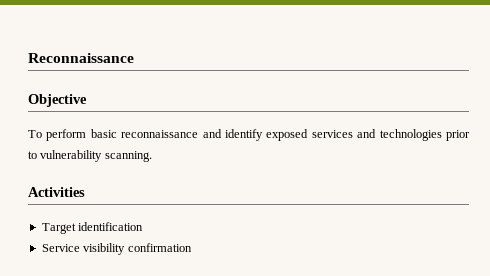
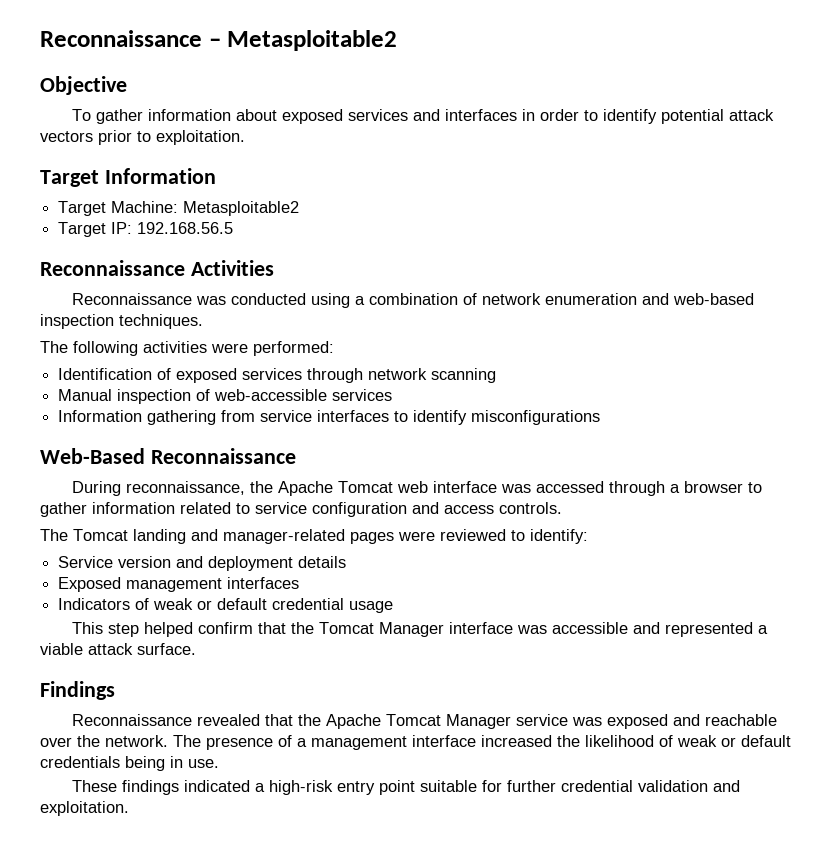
- Reconnaissance
+ Reconnaissance – Metasploitable2
- To perform basic reconnaissance and identify exposed services and technologies prior to vulnerability scanning.
- Activities
- Target identification
- Service visibility confirmation
+ To gather information about exposed services and interfaces in order to identify potential attack vectors prior to exploitation.
+ Target Information
+ Target Machine: Metasploitable2
+ Target IP: 192.168.56.5
+ Reconnaissance Activities
+ Reconnaissance was conducted using a combination of network enumeration and web-based inspection techniques.
+ The following activities were performed:
+ Identification of exposed services through network scanning
+ Manual inspection of web-accessible services
+ Information gathering from service interfaces to identify misconfigurations
+ Web-Based Reconnaissance
+ During reconnaissance, the Apache Tomcat web interface was accessed through a browser to gather information related to service configuration and access controls.
+ The Tomcat landing and manager-related pages were reviewed to identify:
+ Service version and deployment details
+ Exposed management interfaces
+ Indicators of weak or default credential usage
+ This step helped confirm that the Tomcat Manager interface was accessible and represented a viable attack surface.
+ Findings
+ Reconnaissance revealed that the Apache Tomcat Manager service was exposed and reachable over the network. The presence of a management interface increased the likelihood of weak or default credentials being in use.
+ These findings indicated a high-risk entry point suitable for further credential validation and exploitation.

